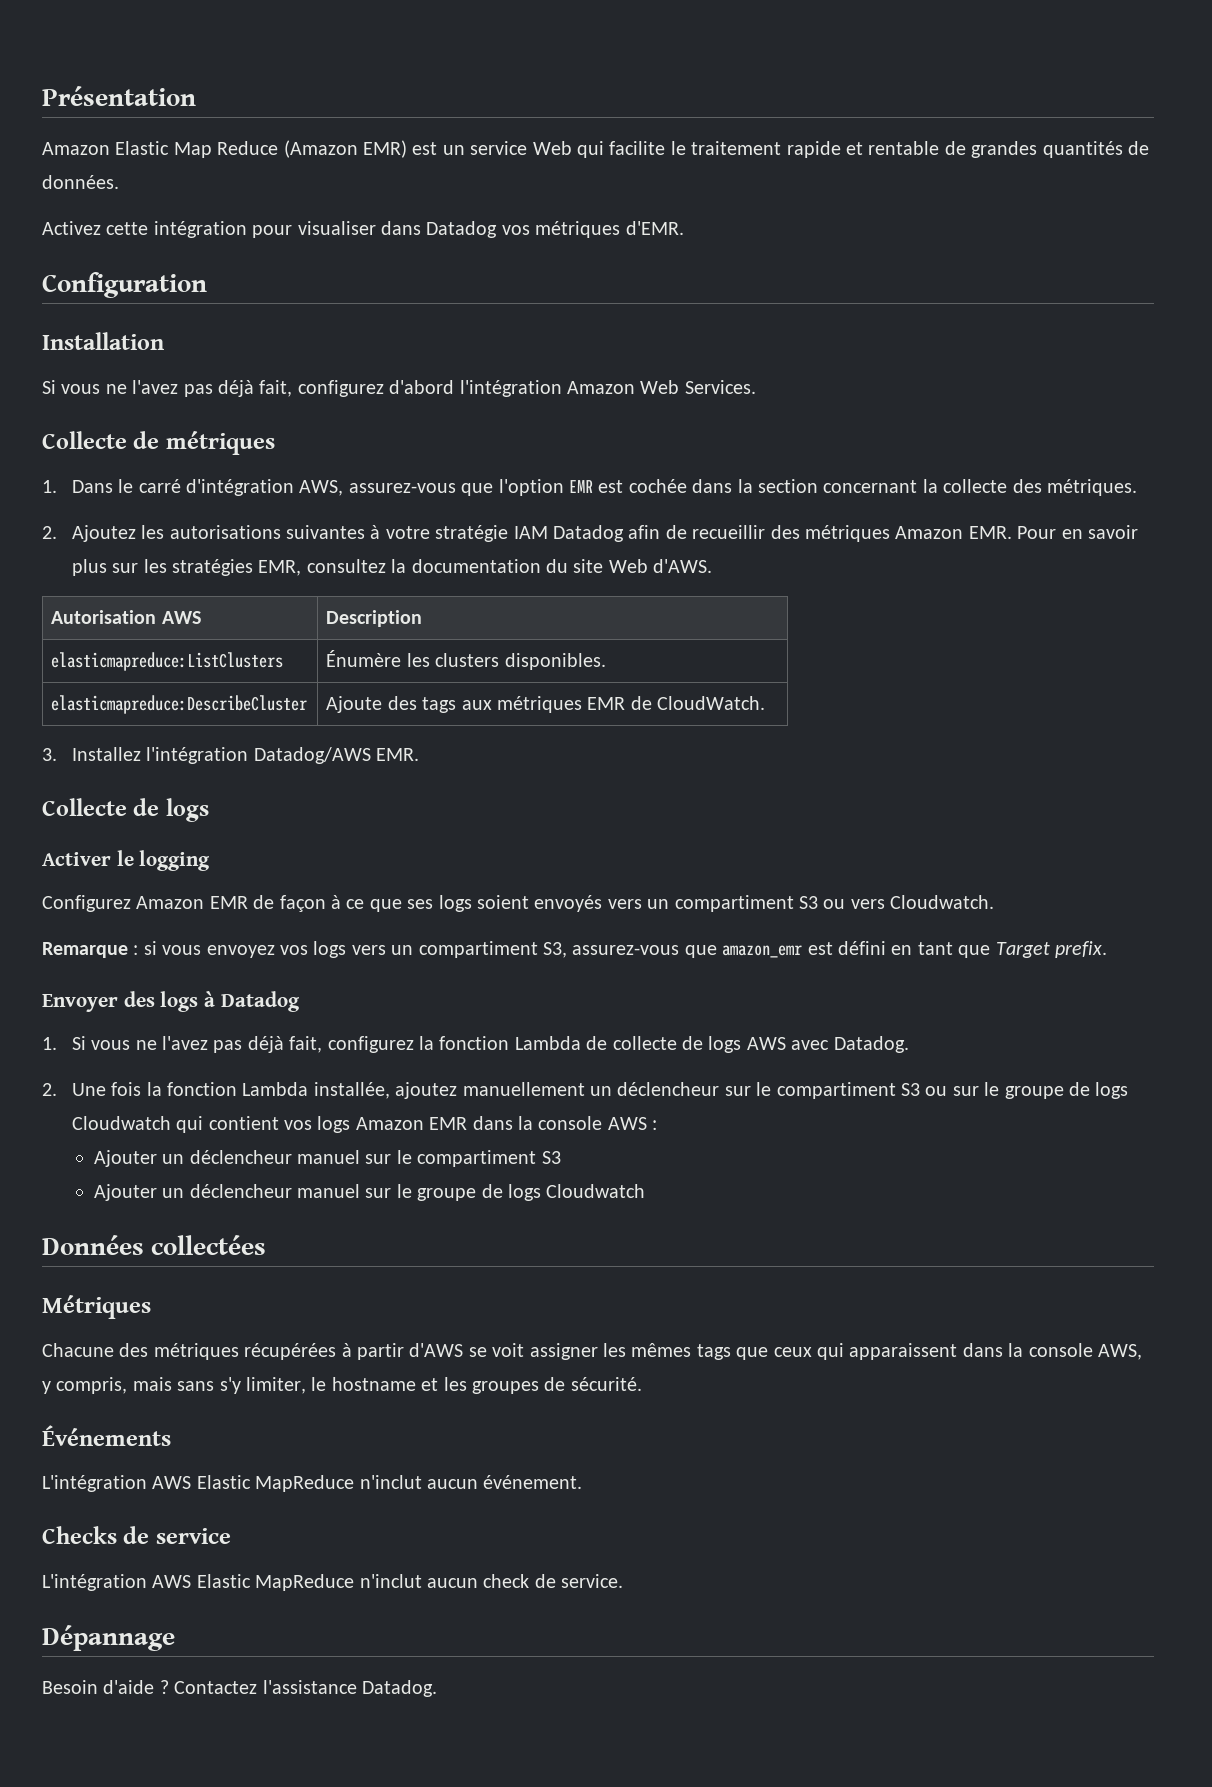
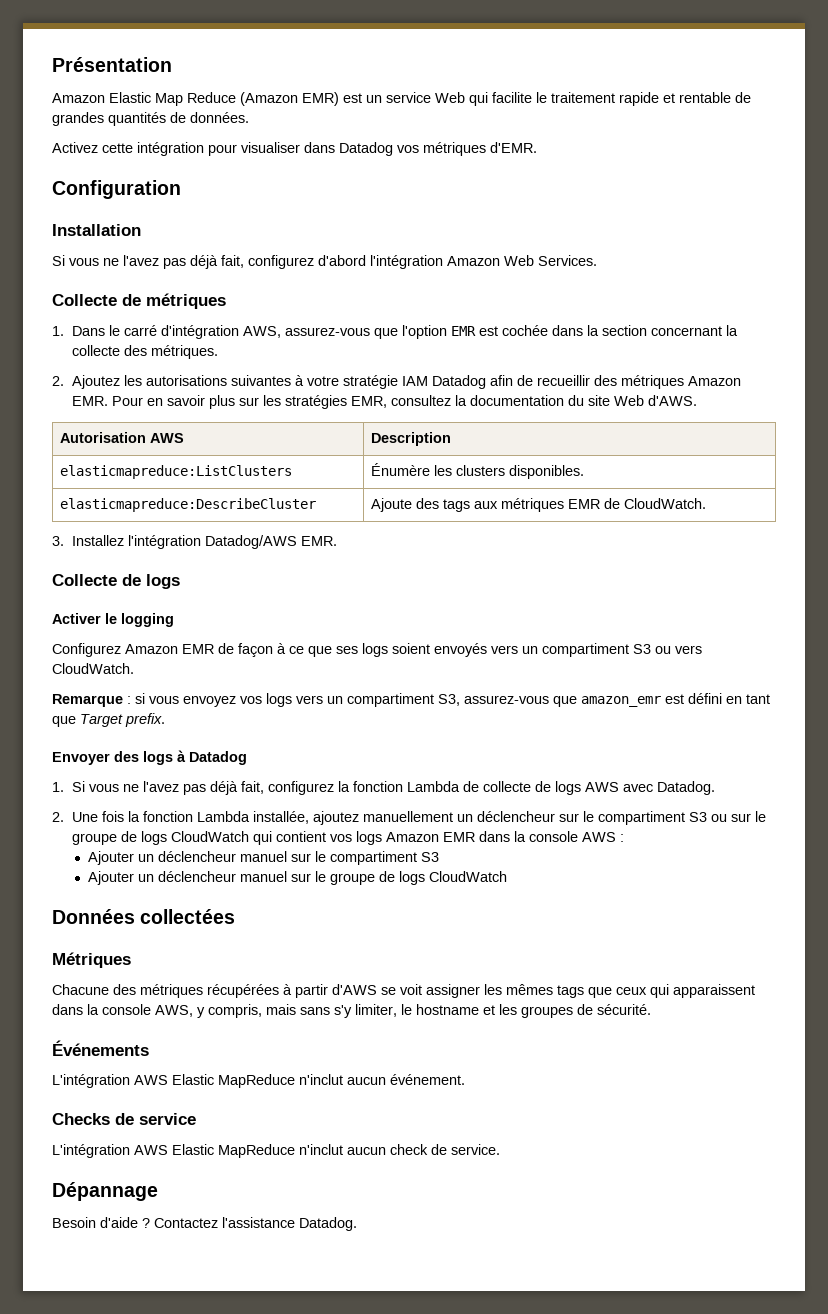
- Configurez Amazon EMR de façon à ce que ses logs soient envoyés vers un compartiment S3 ou vers Cloudwatch.
+ Configurez Amazon EMR de façon à ce que ses logs soient envoyés vers un compartiment S3 ou vers CloudWatch.
- 2. Une fois la fonction Lambda installée, ajoutez manuellement un déclencheur sur le compartiment S3 ou sur le groupe de logs Cloudwatch qui contient vos logs Amazon EMR dans la console AWS :
+ 2. Une fois la fonction Lambda installée, ajoutez manuellement un déclencheur sur le compartiment S3 ou sur le groupe de logs CloudWatch qui contient vos logs Amazon EMR dans la console AWS :
- Ajouter un déclencheur manuel sur le groupe de logs Cloudwatch
+ Ajouter un déclencheur manuel sur le groupe de logs CloudWatch

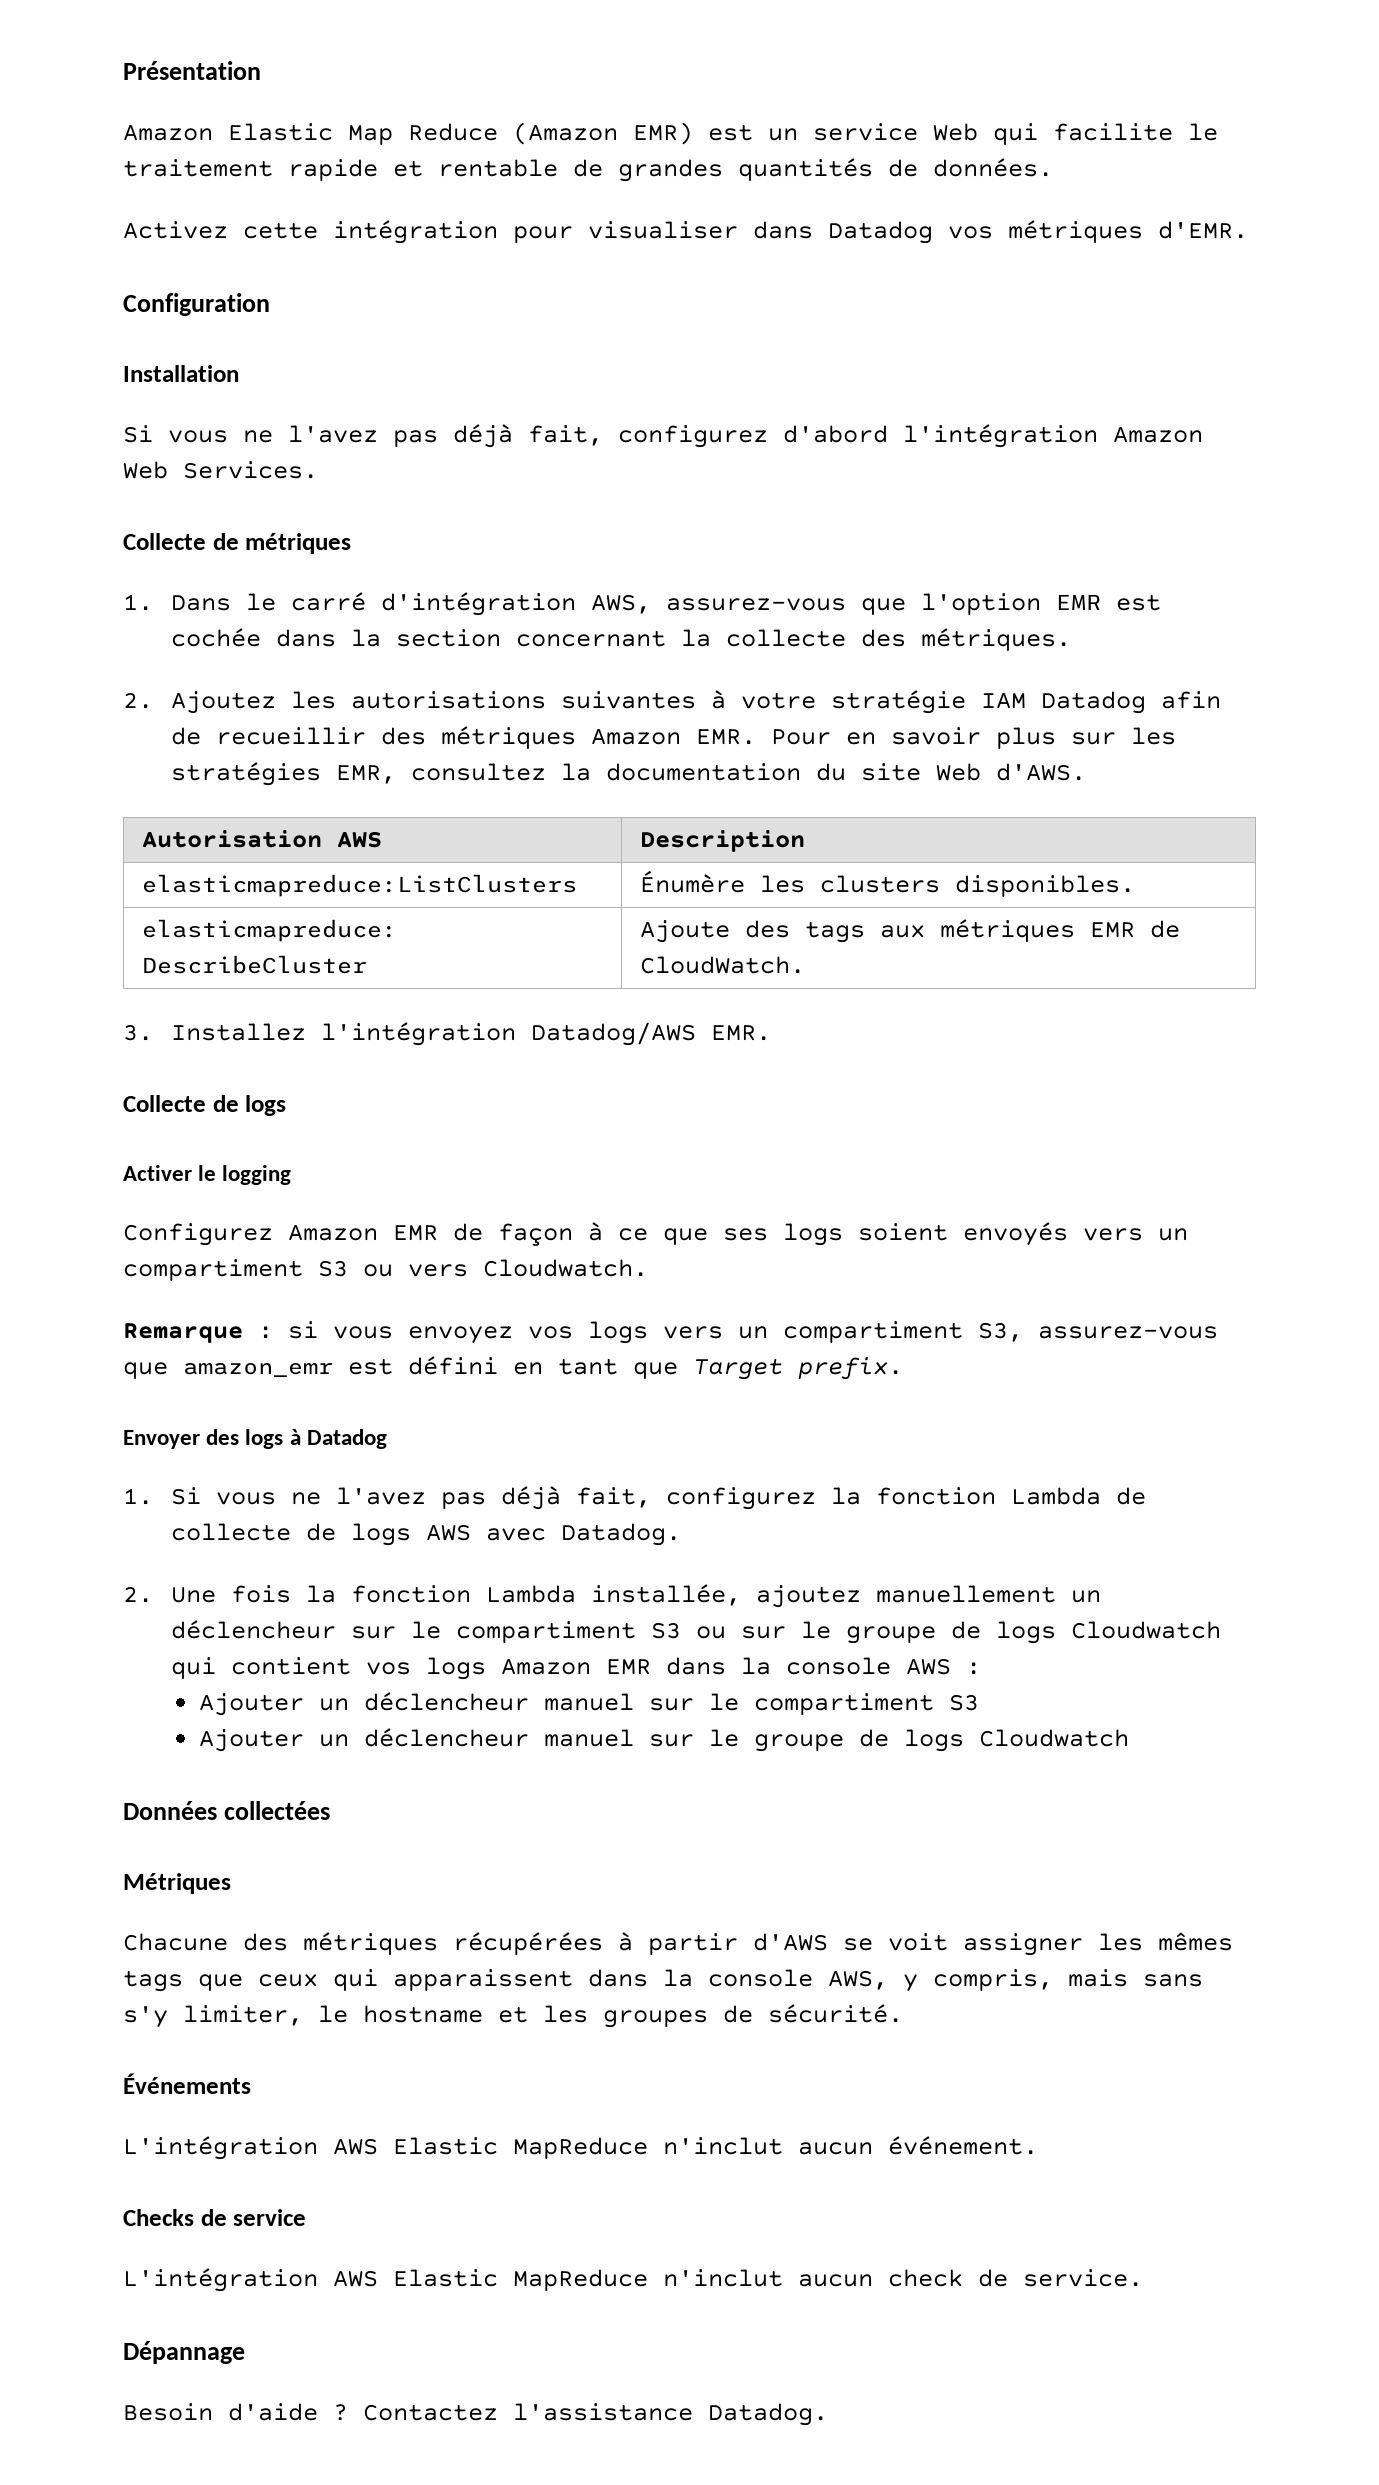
- Configurez Amazon EMR de façon à ce que ses logs soient envoyés vers un compartiment S3 ou vers CloudWatch.
+ Configurez Amazon EMR de façon à ce que ses logs soient envoyés vers un compartiment S3 ou vers Cloudwatch.
- 2. Une fois la fonction Lambda installée, ajoutez manuellement un déclencheur sur le compartiment S3 ou sur le groupe de logs CloudWatch qui contient vos logs Amazon EMR dans la console AWS :
+ 2. Une fois la fonction Lambda installée, ajoutez manuellement un déclencheur sur le compartiment S3 ou sur le groupe de logs Cloudwatch qui contient vos logs Amazon EMR dans la console AWS :
- Ajouter un déclencheur manuel sur le groupe de logs CloudWatch
+ Ajouter un déclencheur manuel sur le groupe de logs Cloudwatch

